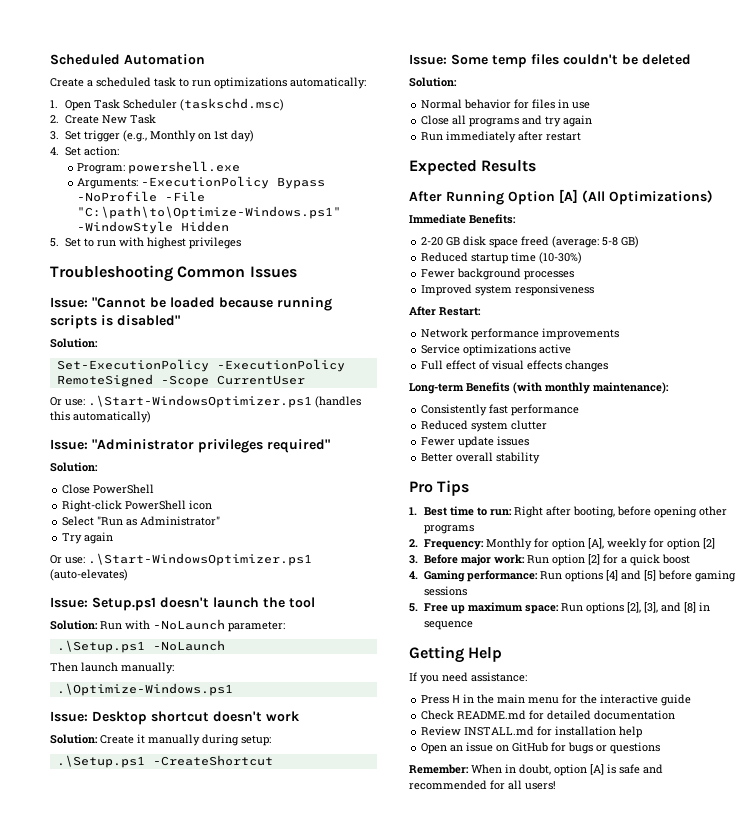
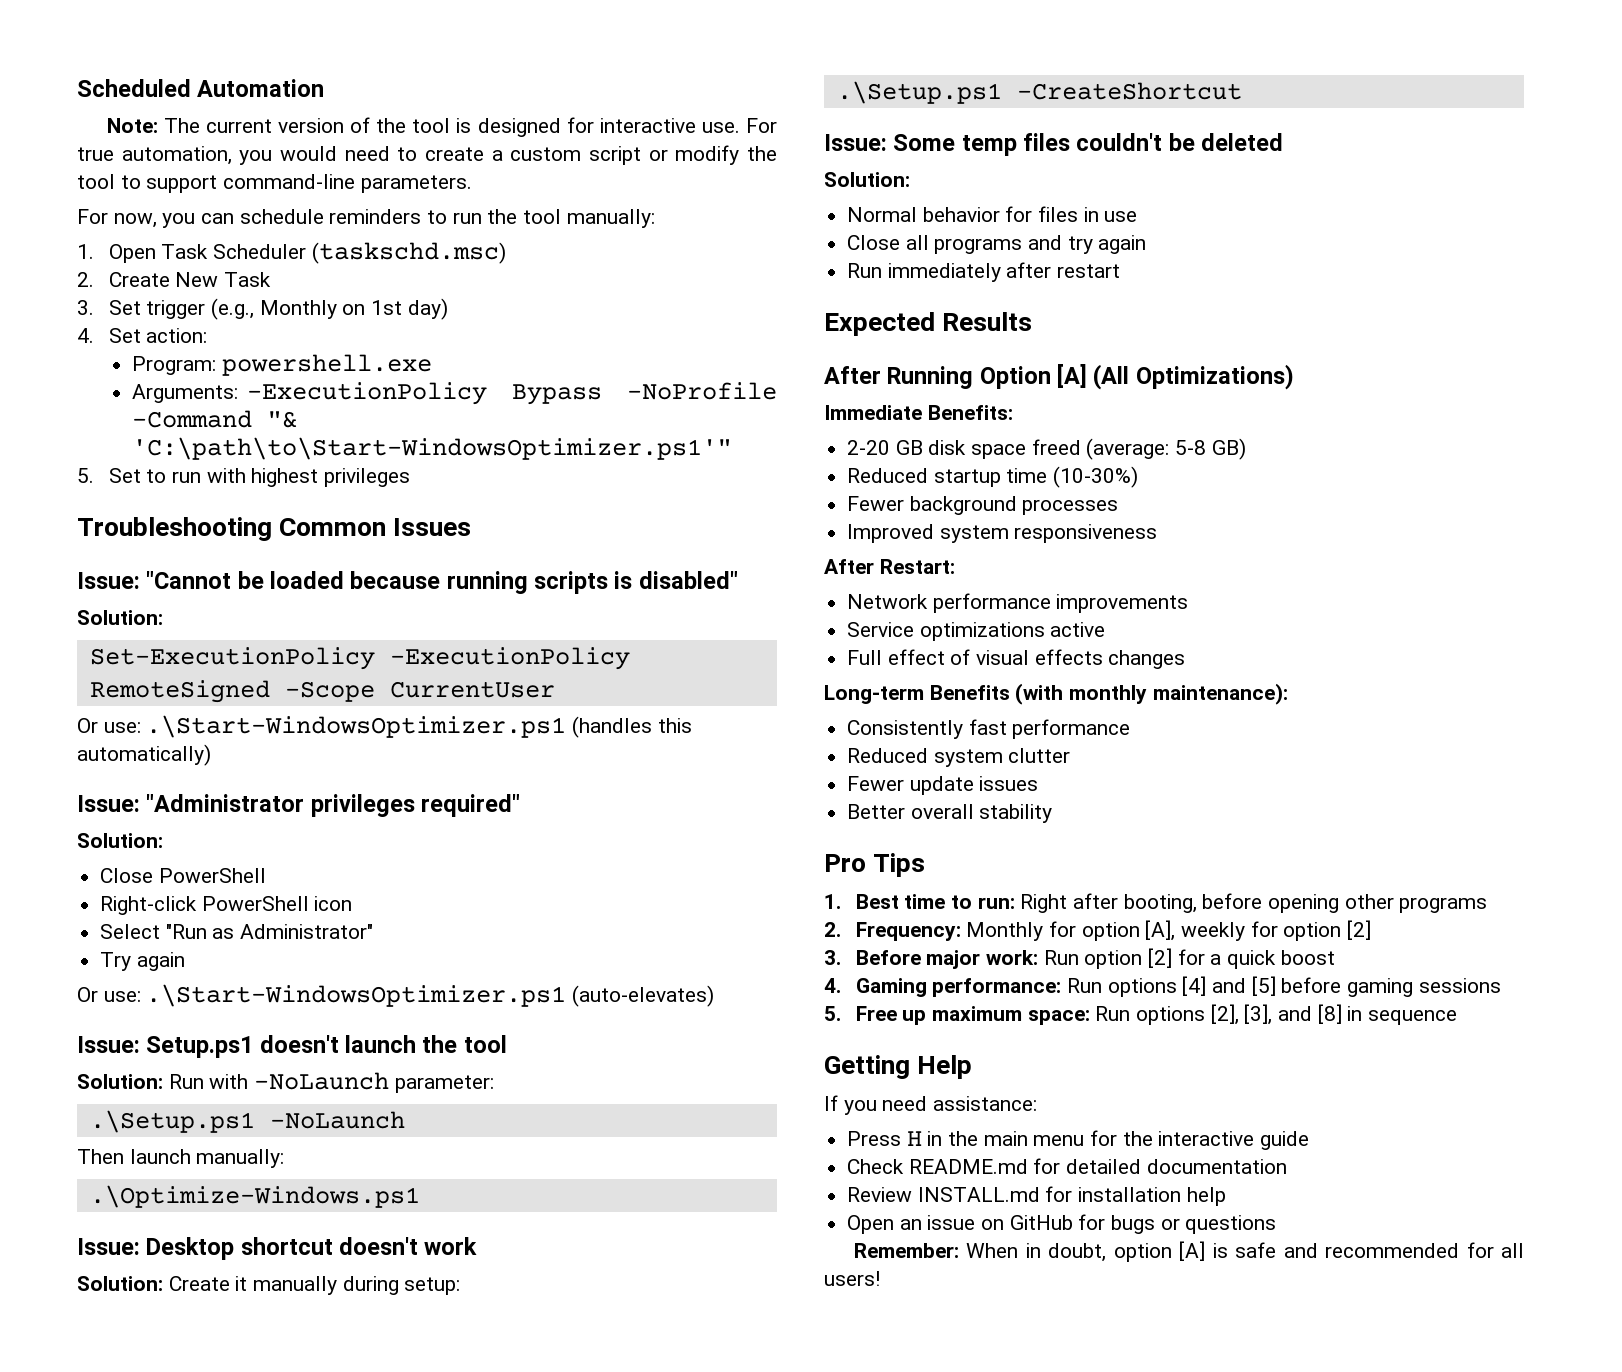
- Create a scheduled task to run optimizations automatically:
+ Note: The current version of the tool is designed for interactive use. For true automation, you would need to create a custom script or modify the tool to support command-line parameters.
+ For now, you can schedule reminders to run the tool manually:
- Arguments: -ExecutionPolicy Bypass -NoProfile -File "C:\path\to\Optimize-Windows.ps1" -WindowStyle Hidden
+ Arguments: -ExecutionPolicy Bypass -NoProfile -Command "& 'C:\path\to\Start-WindowsOptimizer.ps1'"

